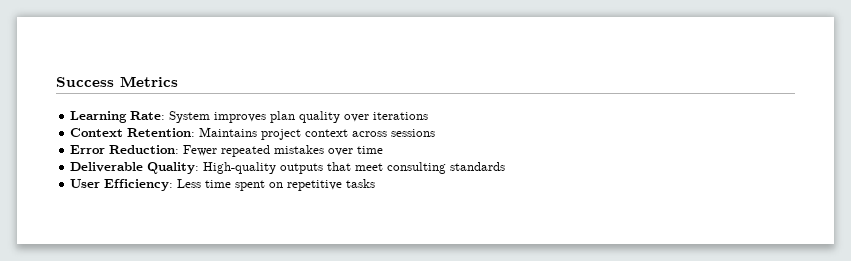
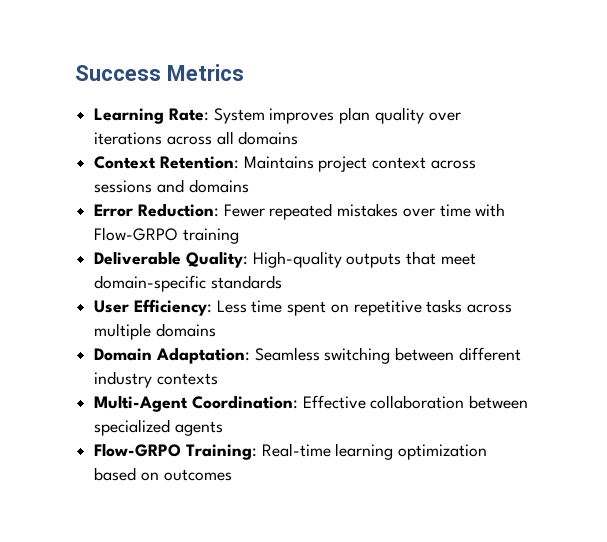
- Learning Rate: System improves plan quality over iterations
+ Learning Rate: System improves plan quality over iterations across all domains
- Context Retention: Maintains project context across sessions
+ Context Retention: Maintains project context across sessions and domains
- Error Reduction: Fewer repeated mistakes over time
+ Error Reduction: Fewer repeated mistakes over time with Flow-GRPO training
- Deliverable Quality: High-quality outputs that meet consulting standards
+ Deliverable Quality: High-quality outputs that meet domain-specific standards
- User Efficiency: Less time spent on repetitive tasks
+ User Efficiency: Less time spent on repetitive tasks across multiple domains
+ Domain Adaptation: Seamless switching between different industry contexts
+ Multi-Agent Coordination: Effective collaboration between specialized agents
+ Flow-GRPO Training: Real-time learning optimization based on outcomes

